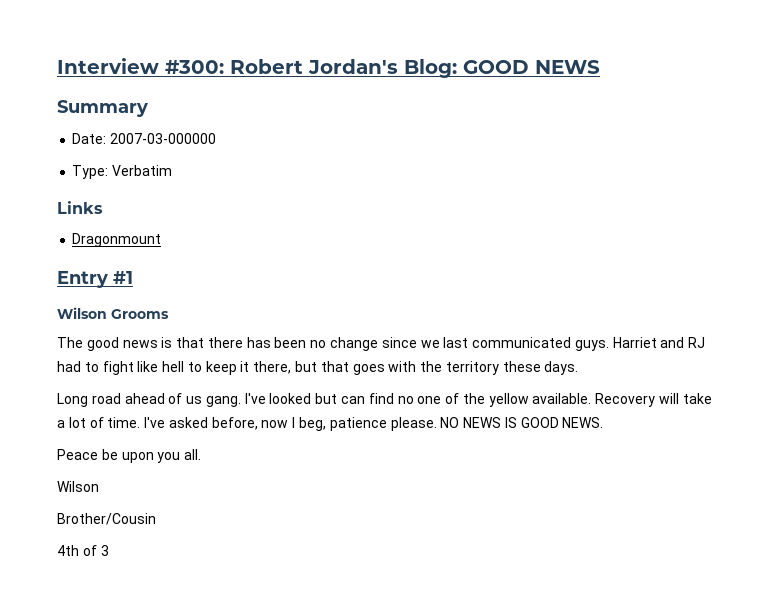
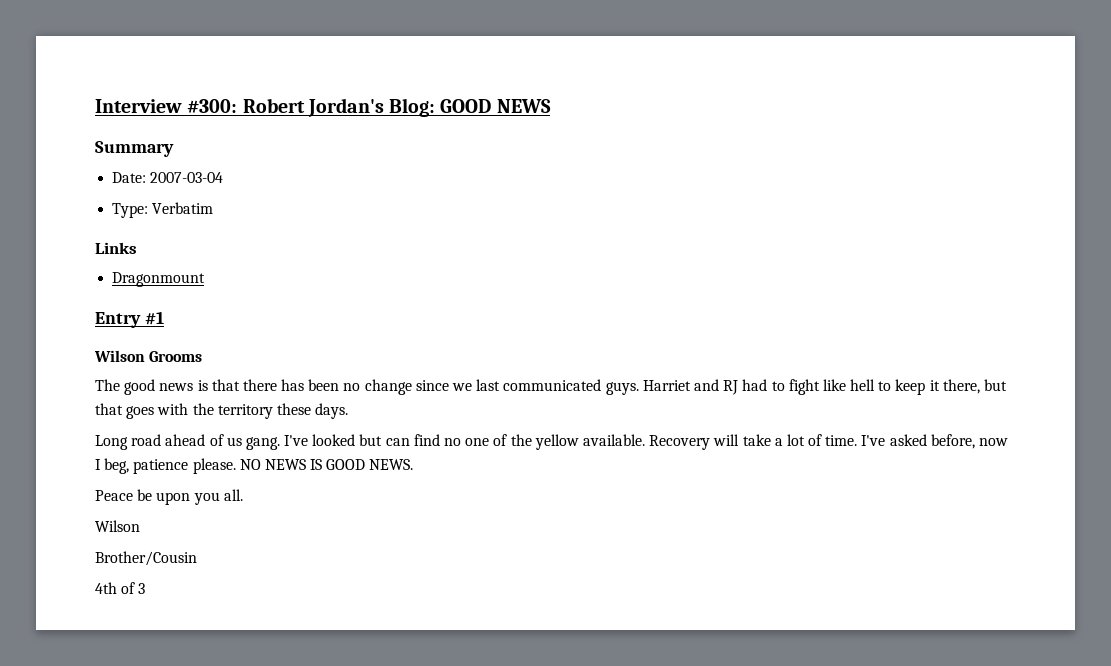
- Date: 2007-03-000000
+ Date: 2007-03-04

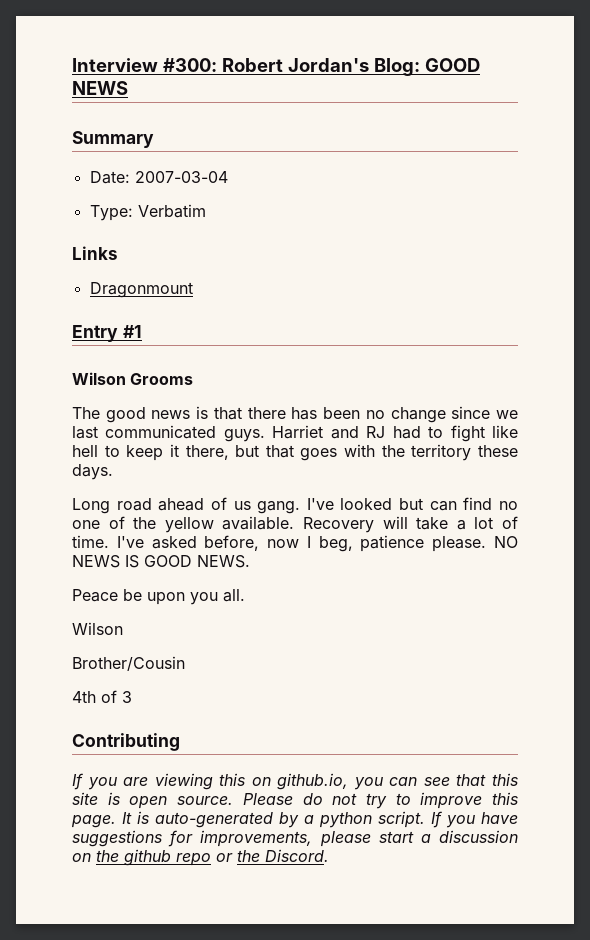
+ Contributing
+ If you are viewing this on github.io, you can see that this site is open source. Please do not try to improve this page. It is auto-generated by a python script. If you have suggestions for improvements, please start a discussion on the github repo or the Discord.

